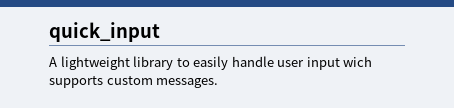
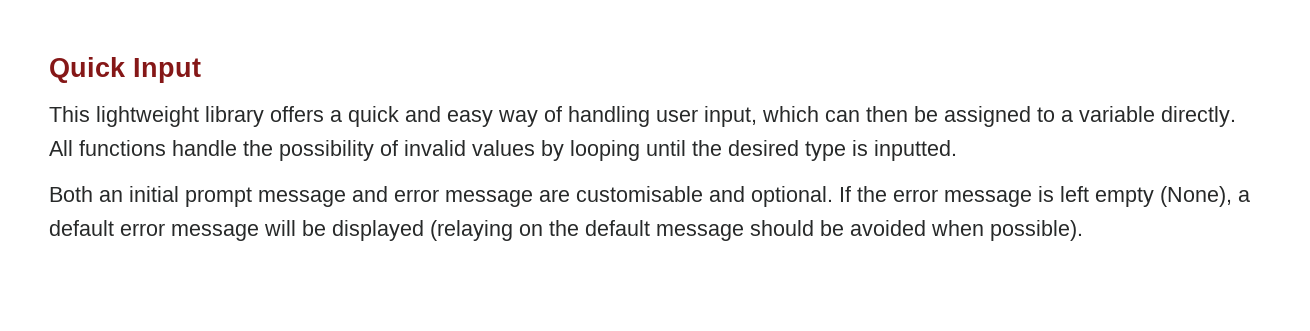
- quick_input
- A lightweight library to easily handle user input wich supports custom messages.
+ Quick Input
+ This lightweight library offers a quick and easy way of handling user input, which can then be assigned to a variable directly. All functions handle the possibility of invalid values by looping until the desired type is inputted.
+ Both an initial prompt message and error message are customisable and optional. If the error message is left empty (None), a default error message will be displayed (relaying on the default message should be avoided when possible).

